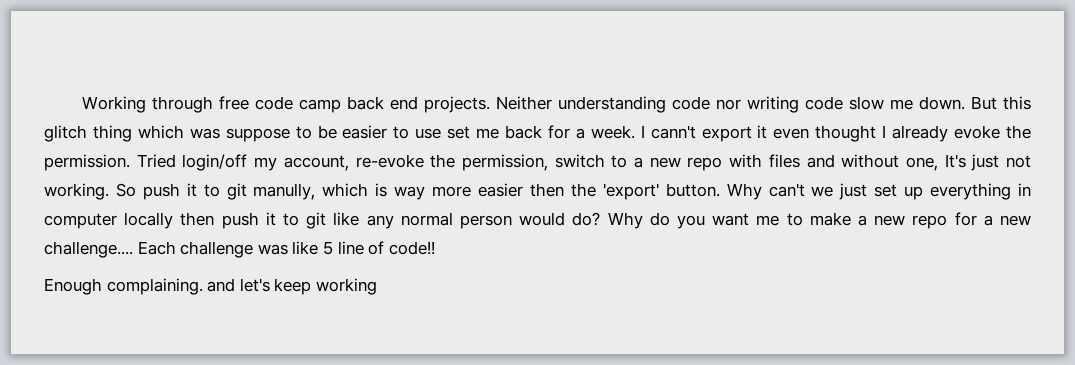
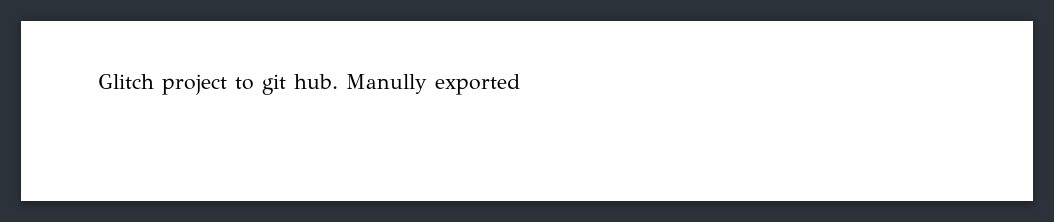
- Working through free code camp back end projects. Neither understanding code nor writing code slow me down. But this glitch thing which was suppose to be easier to use set me back for a week. I cann't export it even thought I already evoke the permission. Tried login/off my account, re-evoke the permission, switch to a new repo with files and without one, It's just not working. So push it to git manully, which is way more easier then the 'export' button. Why can't we just set up everything in computer locally then push it to git like any normal person would do? Why do you want me to make a new repo for a new challenge.... Each challenge was like 5 line of code!!
- Enough complaining. and let's keep working
+ Glitch project to git hub. Manully exported

